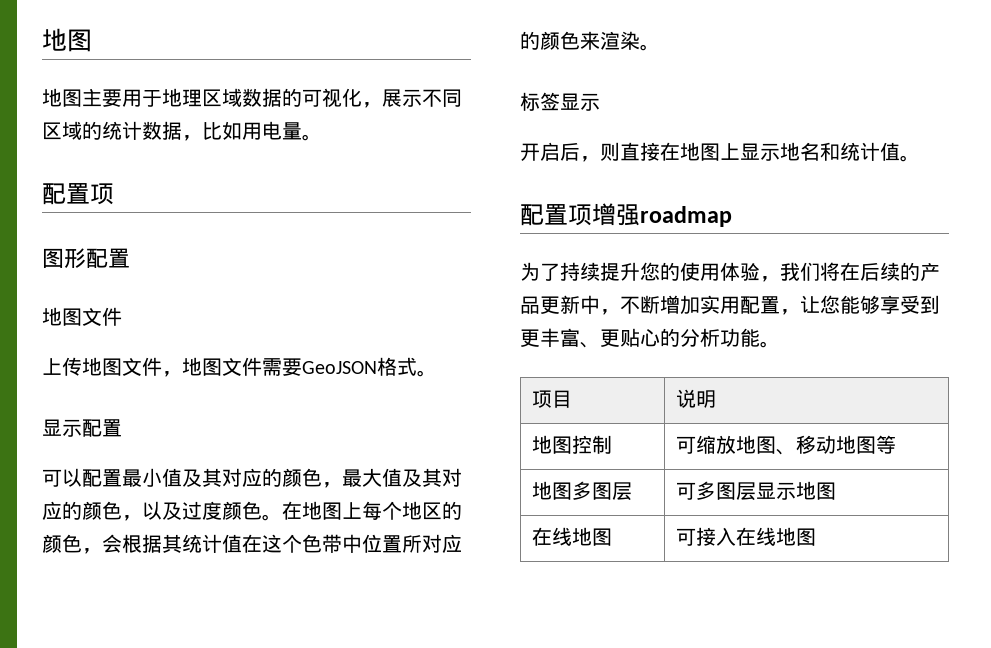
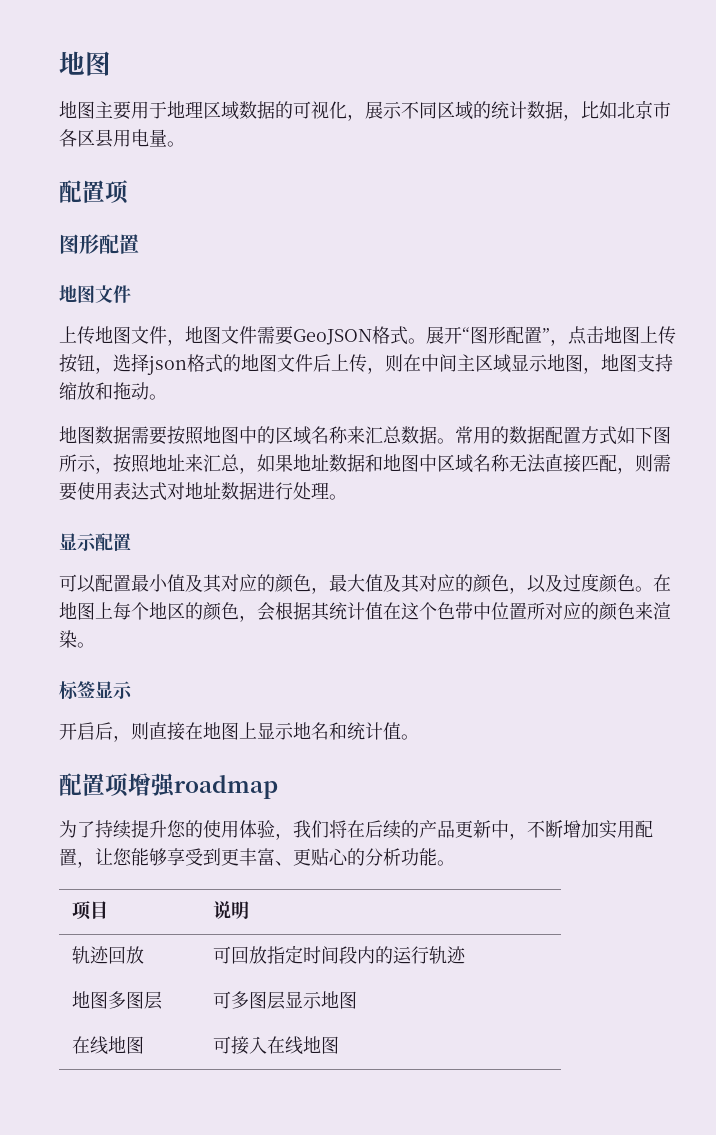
- 地图主要用于地理区域数据的可视化，展示不同区域的统计数据，比如用电量。
+ 地图主要用于地理区域数据的可视化，展示不同区域的统计数据，比如北京市各区县用电量。
+ 展开“图形配置”，点击地图上传按钮，选择json格式的地图文件后上传，则在中间主区域显示地图，地图支持缩放和拖动。
+ 地图数据需要按照地图中的区域名称来汇总数据。常用的数据配置方式如下图所示，按照地址来汇总，如果地址数据和地图中区域名称无法直接匹配，则需要使用表达式对地址数据进行处理。
- 地图控制 | 可缩放地图、移动地图等
+ 轨迹回放 | 可回放指定时间段内的运行轨迹

